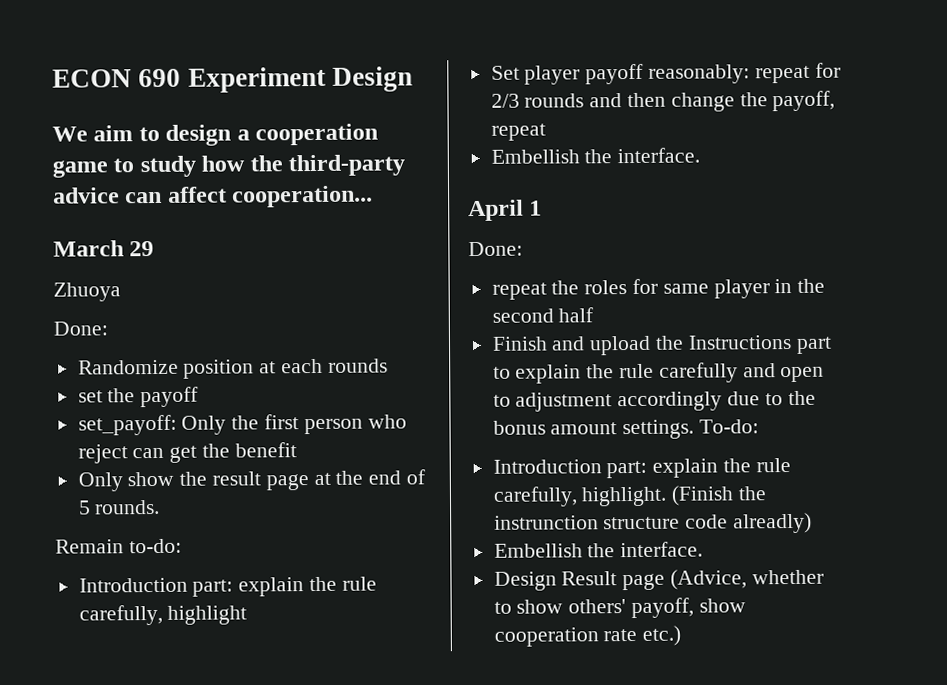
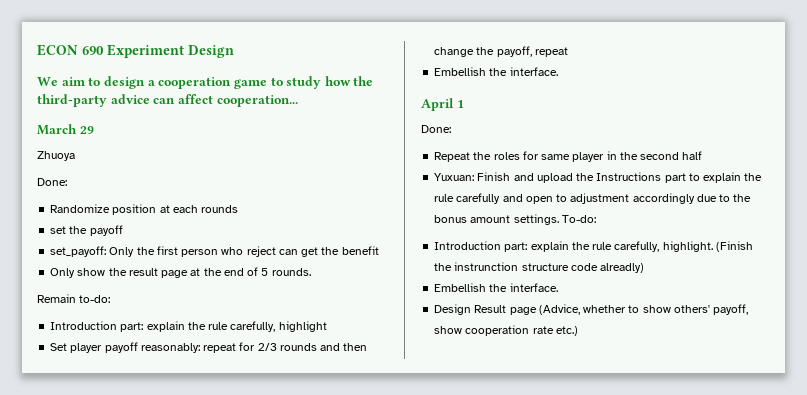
- repeat the roles for same player in the second half
+ Repeat the roles for same player in the second half
- Finish and upload the Instructions part to explain the rule carefully and open to adjustment accordingly due to the bonus amount settings.
+ Yuxuan: Finish and upload the Instructions part to explain the rule carefully and open to adjustment accordingly due to the bonus amount settings.

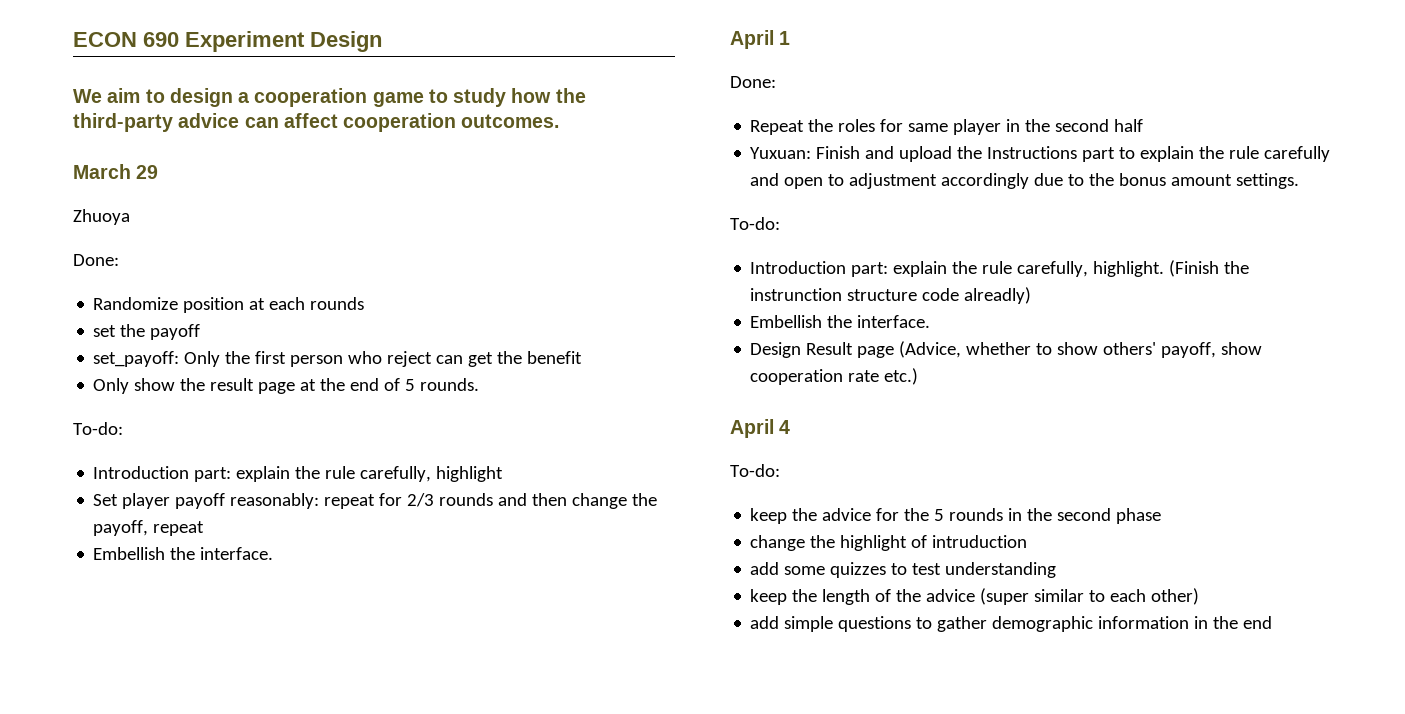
- We aim to design a cooperation game to study how the third-party advice can affect cooperation...
+ We aim to design a cooperation game to study how the third-party advice can affect cooperation outcomes.
  Only show the result page at the end of 5 rounds.
- Remain to-do:
+ To-do:
- Yuxuan: Finish and upload the Instructions part to explain the rule carefully and open to adjustment accordingly due to the bonus amount settings. To-do:
+ Yuxuan: Finish and upload the Instructions part to explain the rule carefully and open to adjustment accordingly due to the bonus amount settings.
+ To-do:
+ April 4
+ To-do:
+ keep the advice for the 5 rounds in the second phase
+ change the highlight of intruduction
+ add some quizzes to test understanding
+ keep the length of the advice (super similar to each other)
+ add simple questions to gather demographic information in the end

